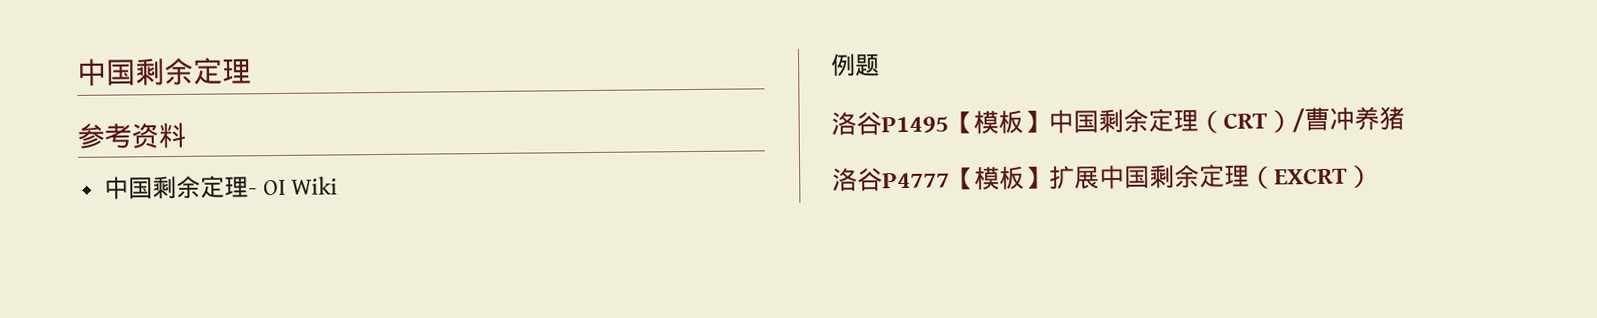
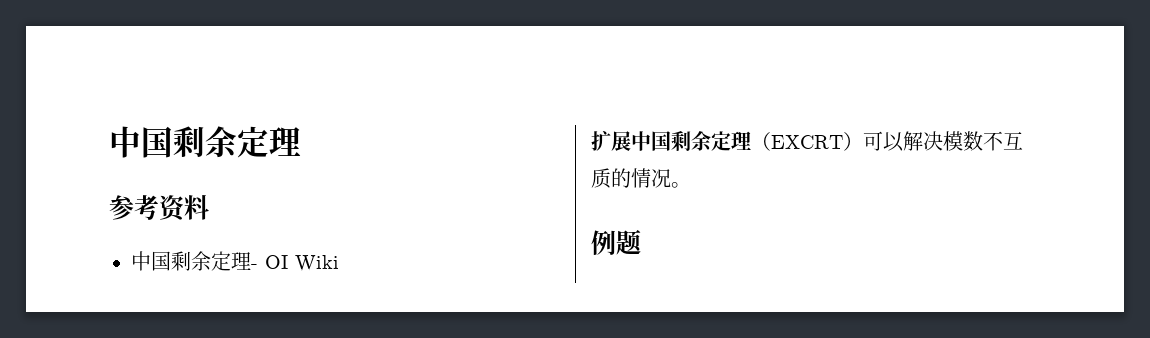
+ 扩展中国剩余定理（EXCRT）可以解决模数不互质的情况。
  例题
- 洛谷P1495【模板】中国剩余定理（CRT）/曹冲养猪
- 洛谷P4777【模板】扩展中国剩余定理（EXCRT）

